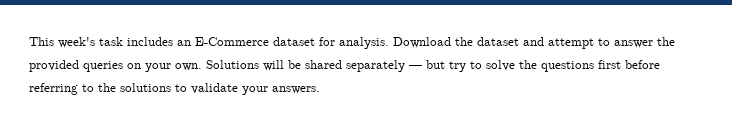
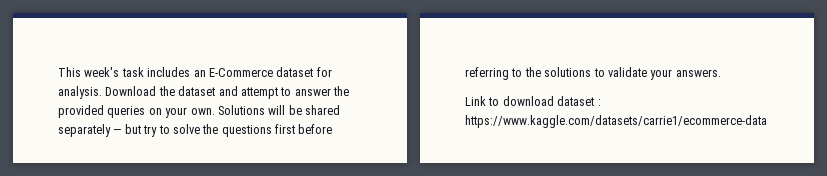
+ Link to download dataset : https://www.kaggle.com/datasets/carrie1/ecommerce-data

